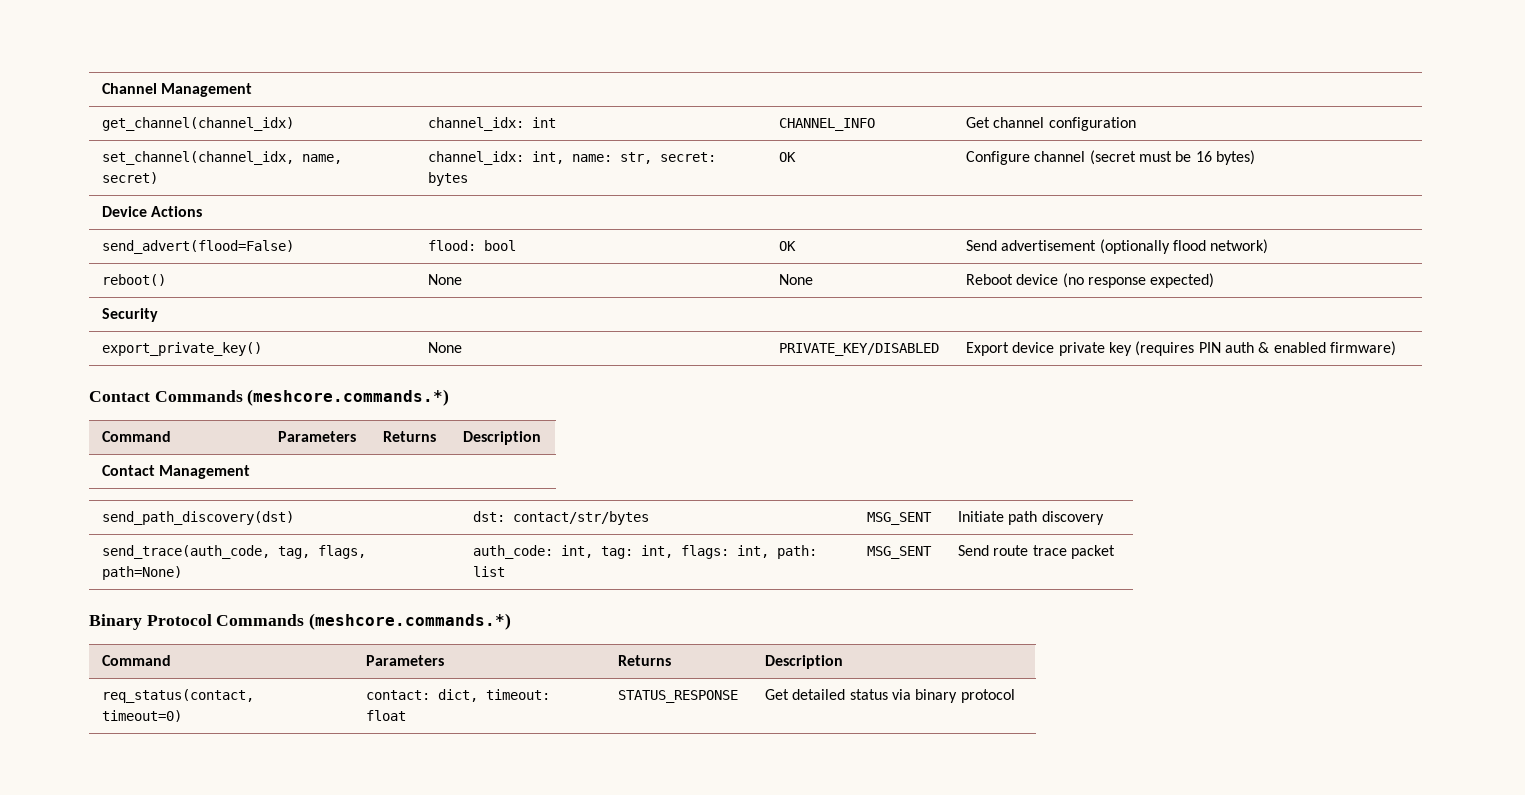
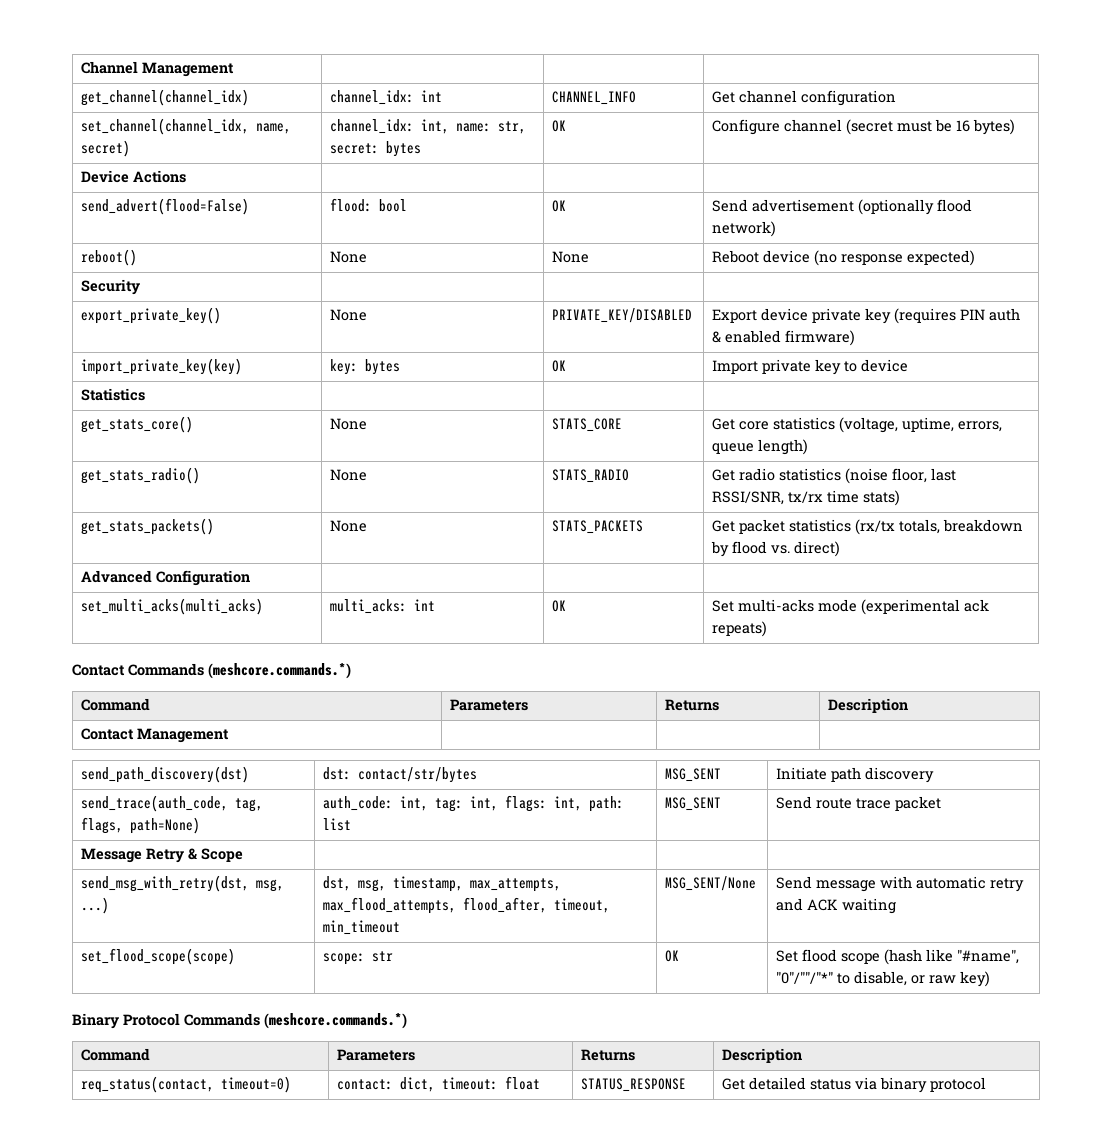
+ import_private_key(key) | key: bytes | OK | Import private key to device
+ Statistics | | |
+ get_stats_core() | None | STATS_CORE | Get core statistics (voltage, uptime, errors, queue length)
+ get_stats_radio() | None | STATS_RADIO | Get radio statistics (noise floor, last RSSI/SNR, tx/rx time stats)
+ get_stats_packets() | None | STATS_PACKETS | Get packet statistics (rx/tx totals, breakdown by flood vs. direct)
+ Advanced Configuration | | |
+ set_multi_acks(multi_acks) | multi_acks: int | OK | Set multi-acks mode (experimental ack repeats)
+ Message Retry & Scope | | |
+ send_msg_with_retry(dst, msg, ...) | dst, msg, timestamp, max_attempts, max_flood_attempts, flood_after, timeout, min_timeout | MSG_SENT/None | Send message with automatic retry and ACK waiting
+ set_flood_scope(scope) | scope: str | OK | Set flood scope (hash like "#name", "0"/""/"*" to disable, or raw key)

